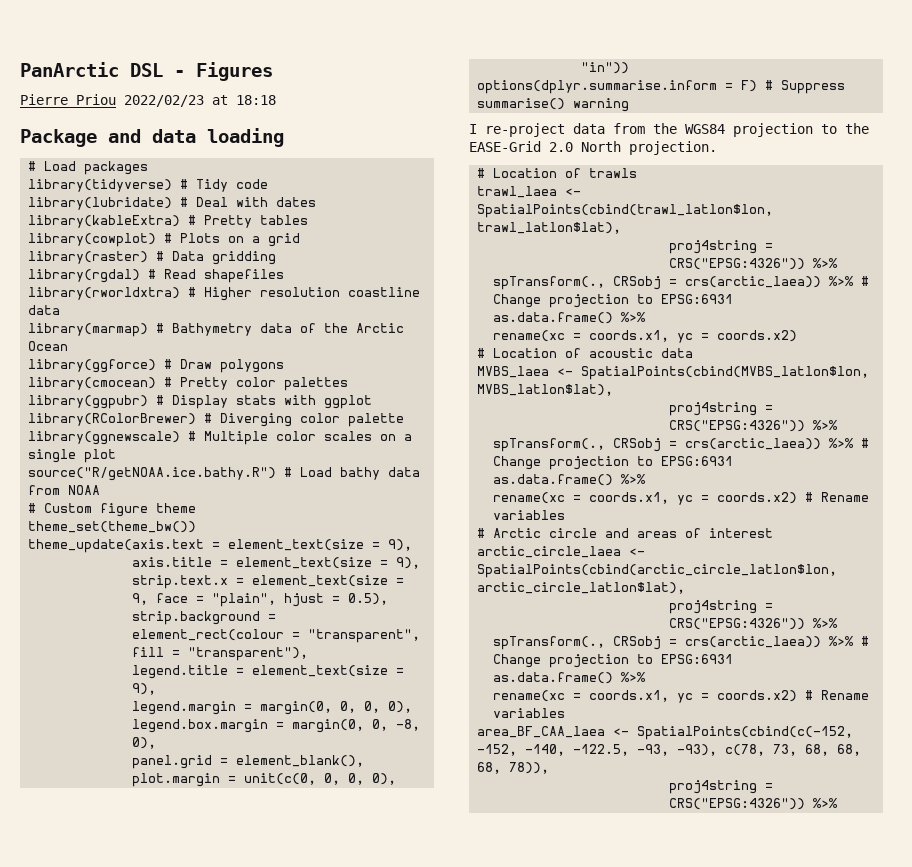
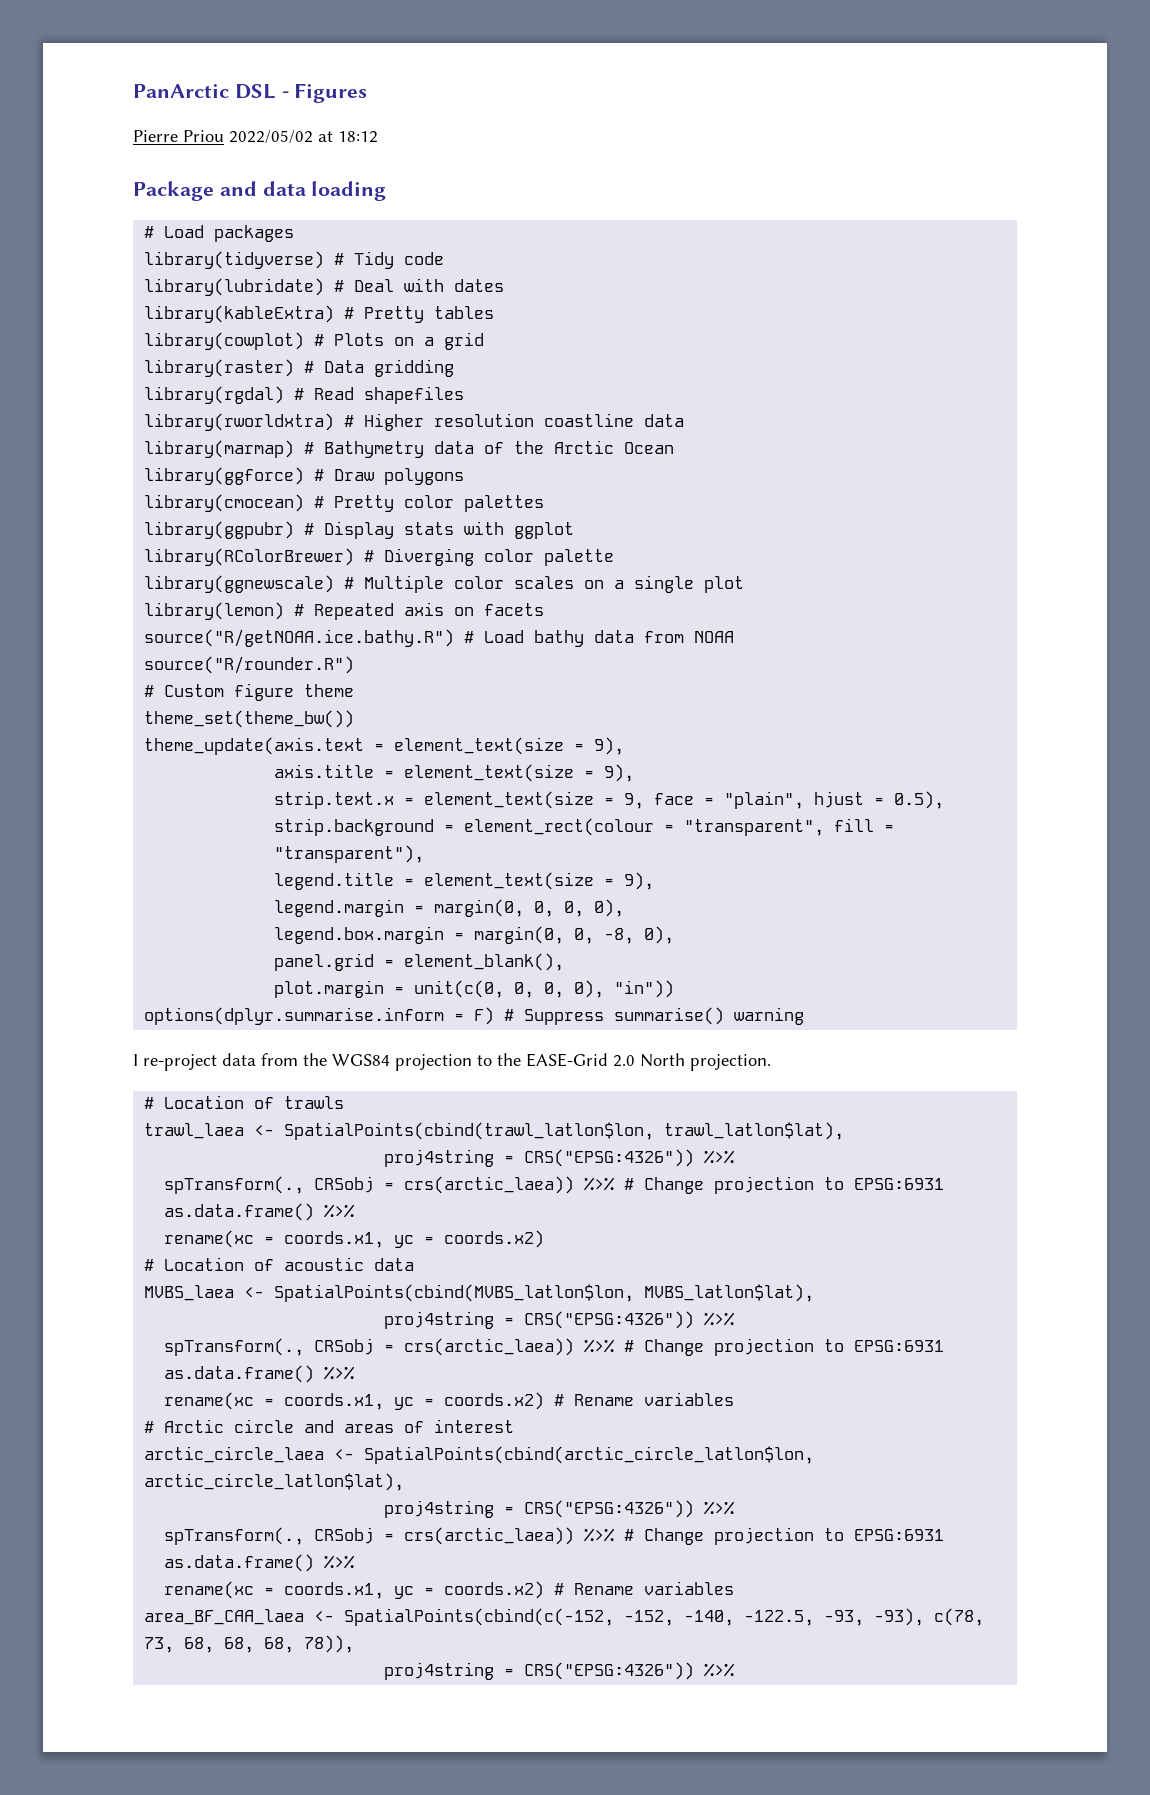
- Pierre Priou 2022/02/23 at 18:18
+ Pierre Priou 2022/05/02 at 18:12
+ library(lemon) # Repeated axis on facets
+ source("R/rounder.R")

